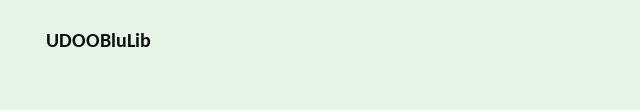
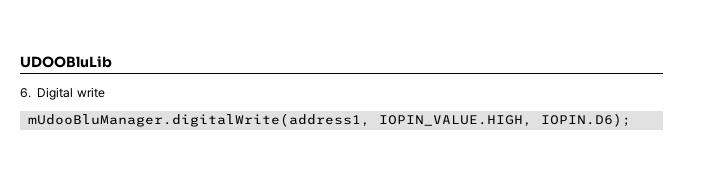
+ 6. Digital write
+ mUdooBluManager.digitalWrite(address1, IOPIN_VALUE.HIGH, IOPIN.D6);

